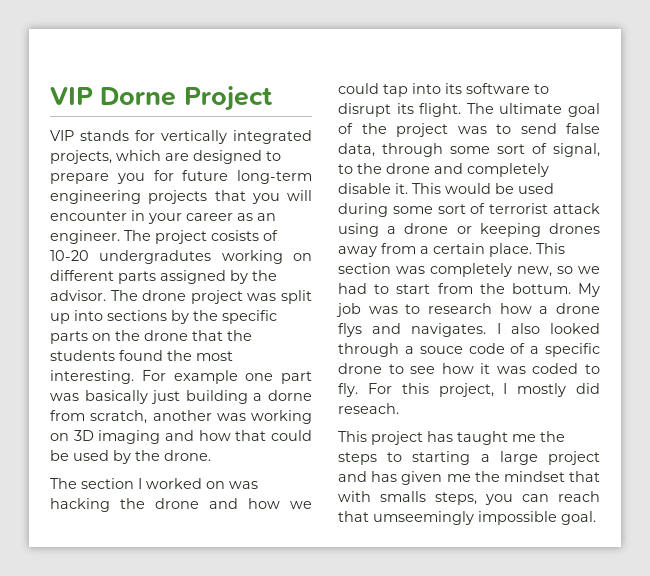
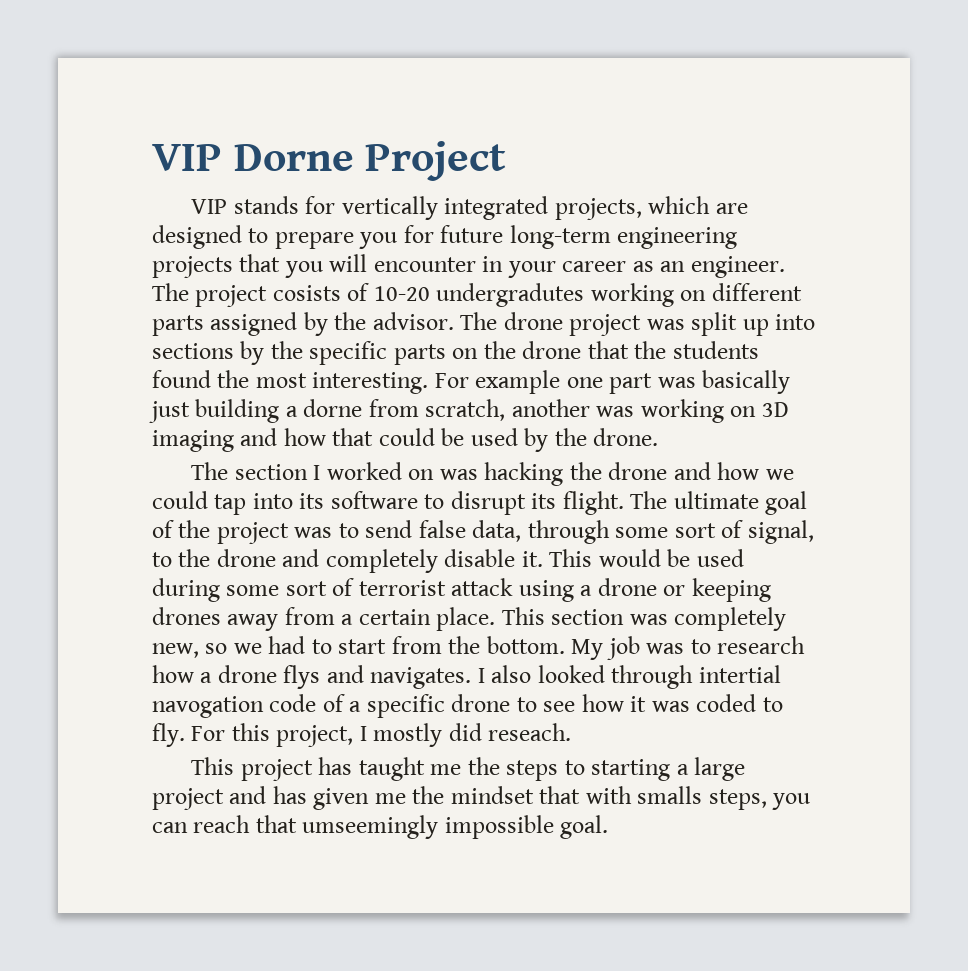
- This section was completely new, so we had to start from the bottum.
+ This section was completely new, so we had to start from the bottom.
- I also looked through a souce code of a specific drone to see how it was coded to fly.
+ I also looked through intertial navogation code of a specific drone to see how it was coded to fly.

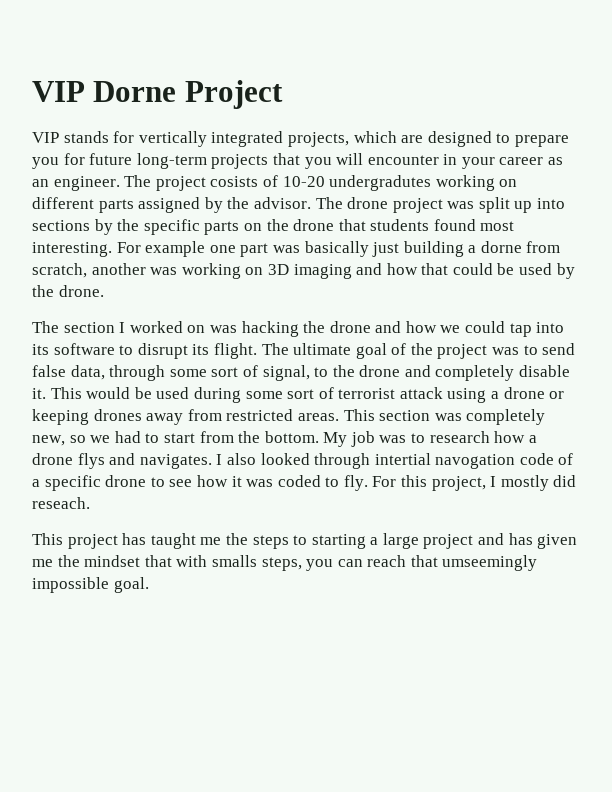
- VIP stands for vertically integrated projects, which are designed to prepare you for future long-term engineering projects that you will encounter in your career as an engineer.
+ VIP stands for vertically integrated projects, which are designed to prepare you for future long-term projects that you will encounter in your career as an engineer.
- The drone project was split up into sections by the specific parts on the drone that the students found the most interesting.
+ The drone project was split up into sections by the specific parts on the drone that students found most interesting.
- This would be used during some sort of terrorist attack using a drone or keeping drones away from a certain place.
+ This would be used during some sort of terrorist attack using a drone or keeping drones away from restricted areas.

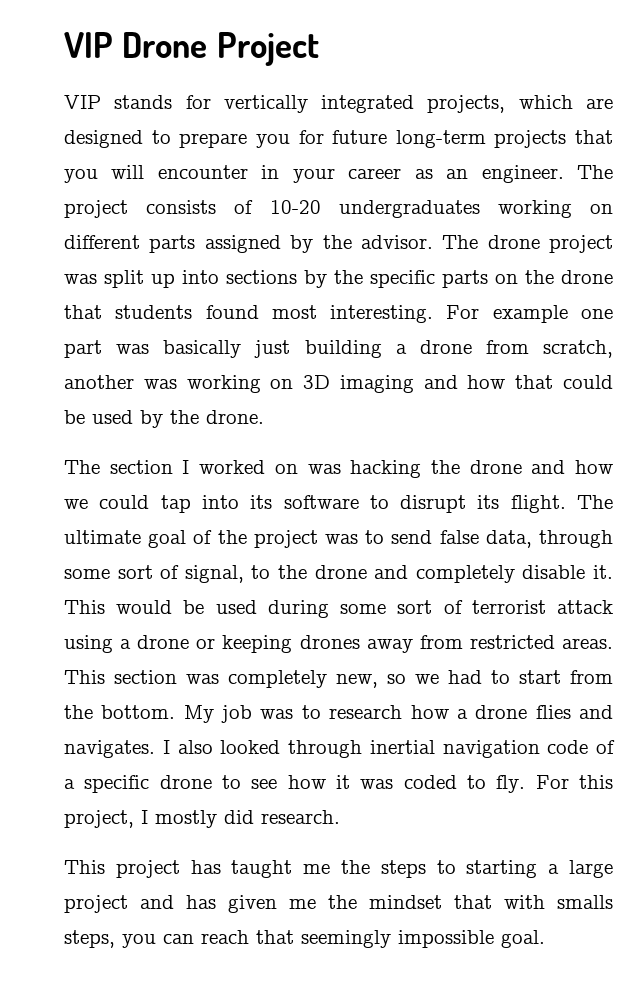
- VIP Dorne Project
+ VIP Drone Project
- The project cosists of 10-20 undergradutes working on different parts assigned by the advisor.
+ The project consists of 10-20 undergraduates working on different parts assigned by the advisor.
- For example one part was basically just building a dorne from scratch, another was working on 3D imaging and how that could be used by the drone.
+ For example one part was basically just building a drone from scratch, another was working on 3D imaging and how that could be used by the drone.
- My job was to research how a drone flys and navigates.
+ My job was to research how a drone flies and navigates.
- I also looked through intertial navogation code of a specific drone to see how it was coded to fly.
+ I also looked through inertial navigation code of a specific drone to see how it was coded to fly.
- For this project, I mostly did reseach.
+ For this project, I mostly did research.
- This project has taught me the steps to starting a large project and has given me the mindset that with smalls steps, you can reach that umseemingly impossible goal.
+ This project has taught me the steps to starting a large project and has given me the mindset that with smalls steps, you can reach that seemingly impossible goal.

